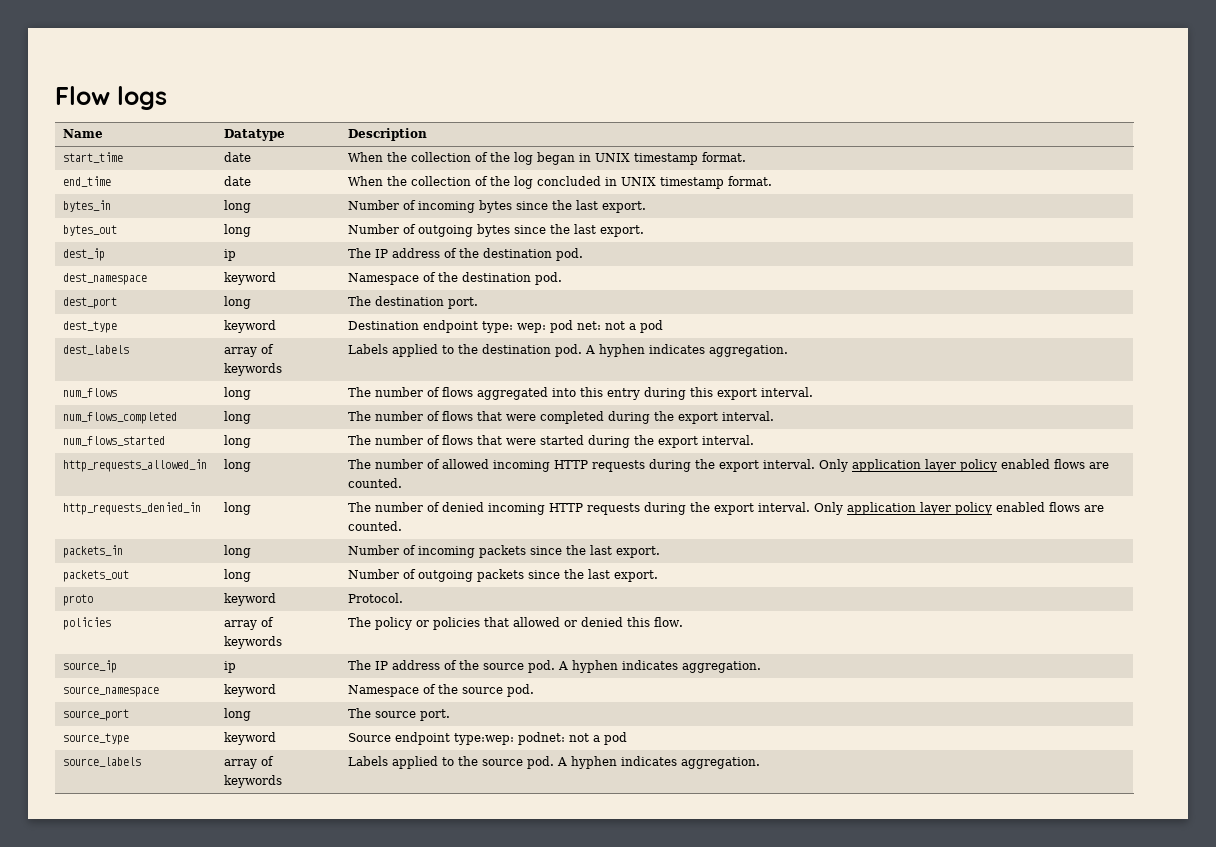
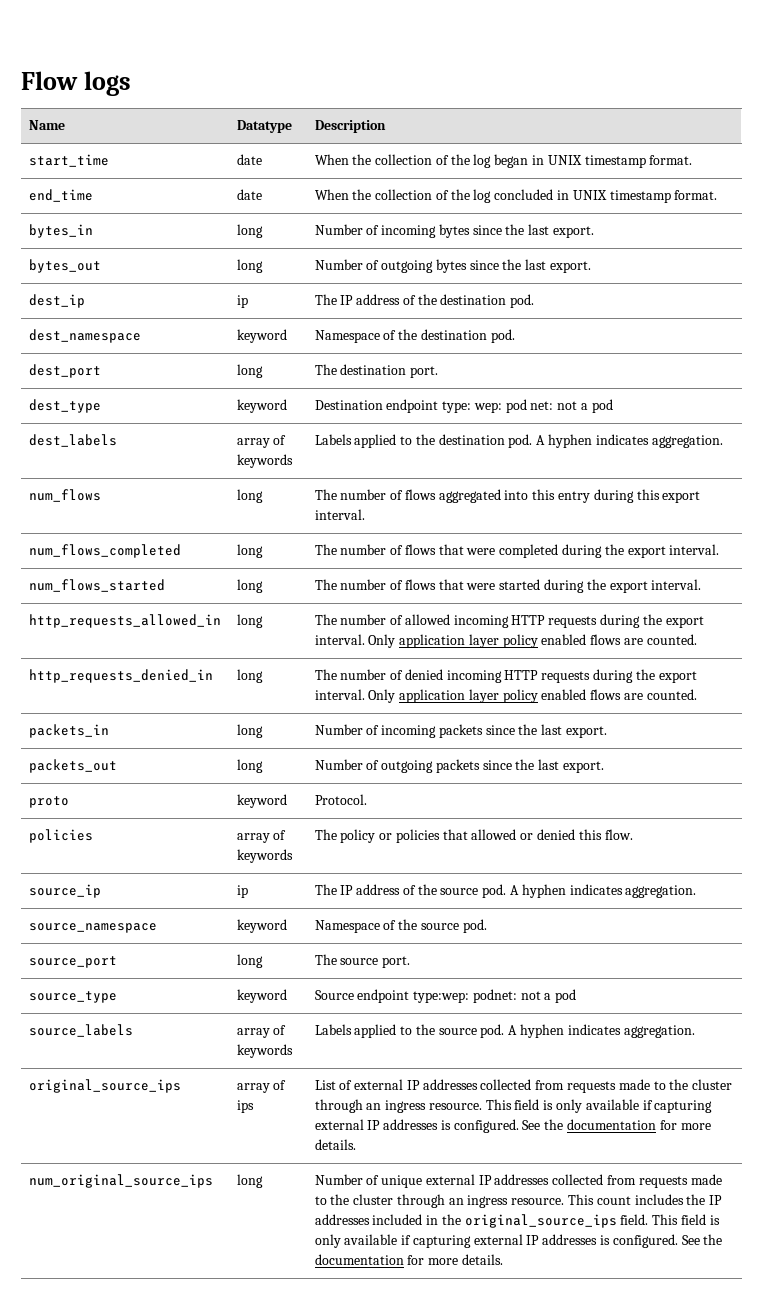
+ original_source_ips | array of ips | List of external IP addresses collected from requests made to the cluster through an ingress resource. This field is only available if capturing external IP addresses is configured. See the documentation for more details.
+ num_original_source_ips | long | Number of unique external IP addresses collected from requests made to the cluster through an ingress resource. This count includes the IP addresses included in the original_source_ips field. This field is only available if capturing external IP addresses is configured. See the documentation for more details.

